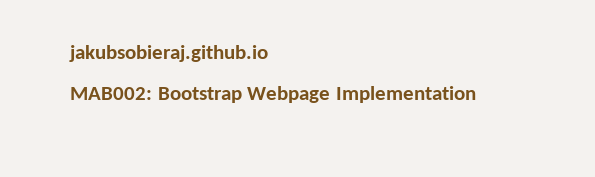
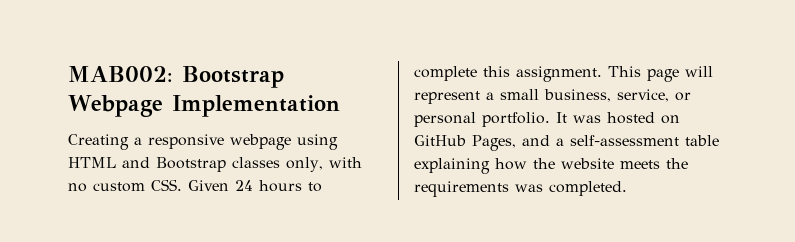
- jakubsobieraj.github.io
+ Creating a responsive webpage using HTML and Bootstrap classes only, with no custom CSS. Given 24 hours to complete this assignment. This page will represent a small business, service, or personal portfolio. It was hosted on GitHub Pages, and a self-assessment table explaining how the website meets the requirements was completed.

